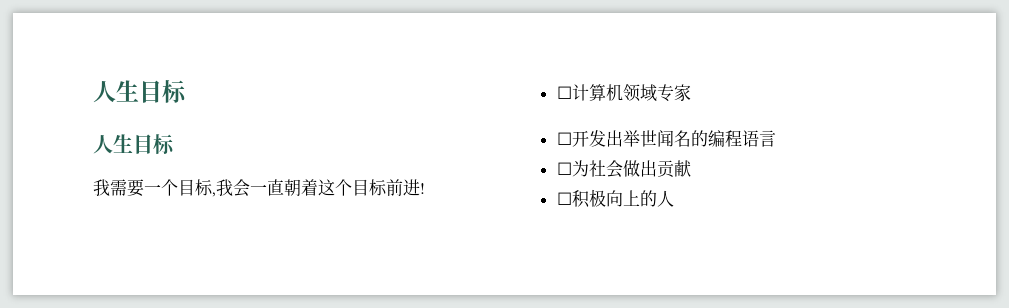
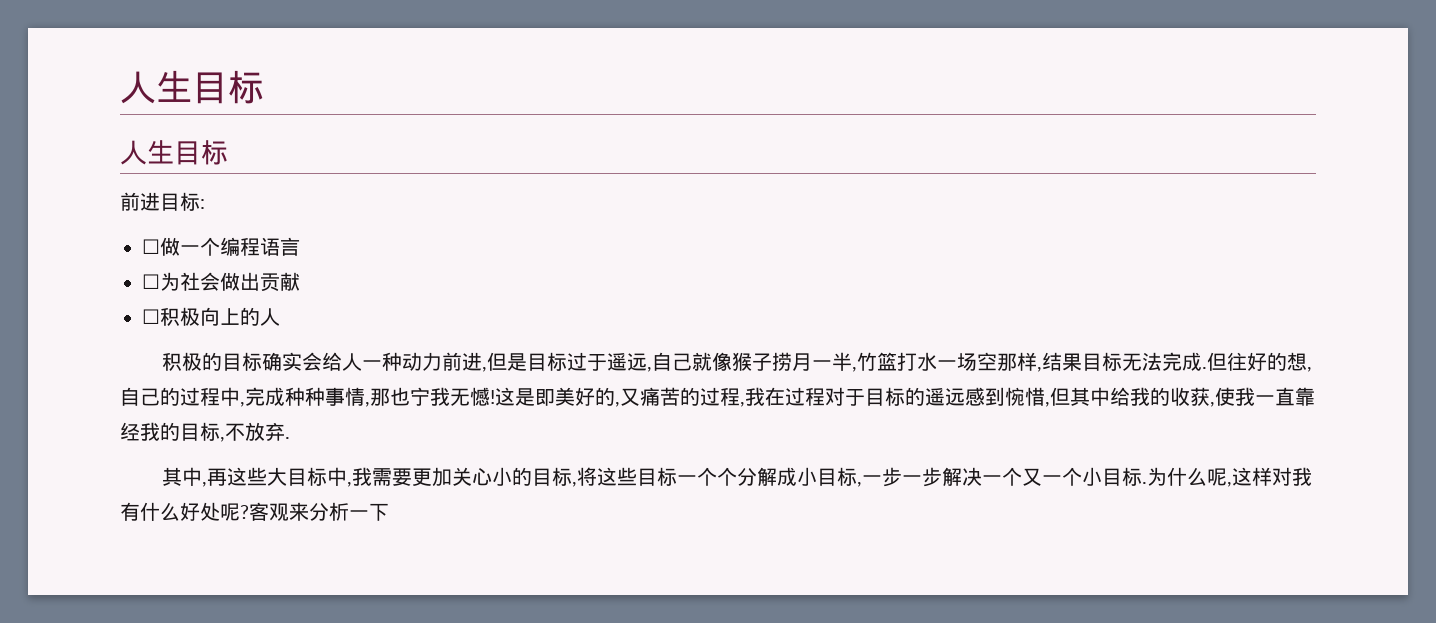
- 我需要一个目标,我会一直朝着这个目标前进!
- ☐计算机领域专家
- ☐开发出举世闻名的编程语言
+ 前进目标:
+ ☐做一个编程语言
+ 积极的目标确实会给人一种动力前进,但是目标过于遥远,自己就像猴子捞月一半,竹篮打水一场空那样,结果目标无法完成.但往好的想,自己的过程中,完成种种事情,那也宁我无憾!这是即美好的,又痛苦的过程,我在过程对于目标的遥远感到惋惜,但其中给我的收获,使我一直靠经我的目标,不放弃.
+ 其中,再这些大目标中,我需要更加关心小的目标,将这些目标一个个分解成小目标,一步一步解决一个又一个小目标.为什么呢,这样对我有什么好处呢?客观来分析一下

